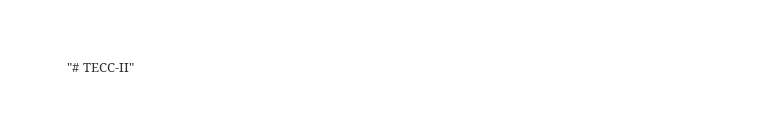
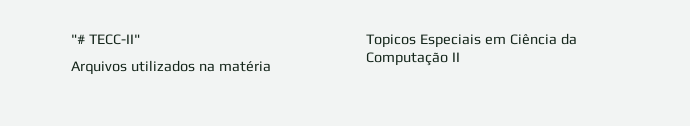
+ Arquivos utilizados na matéria Topicos Especiais em Ciência da Computação II

